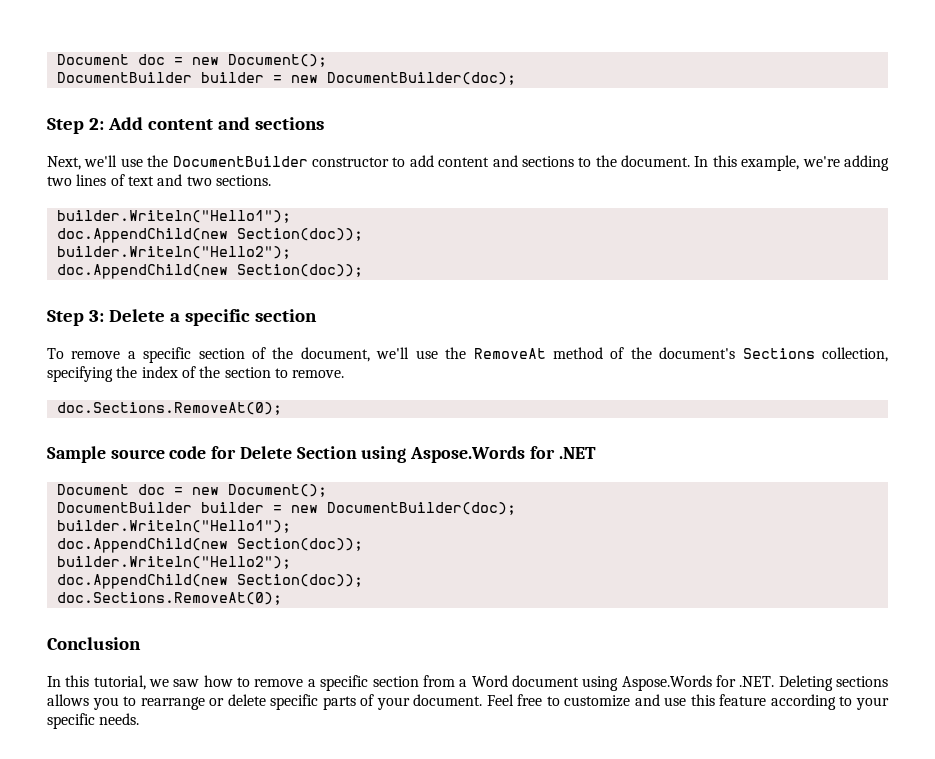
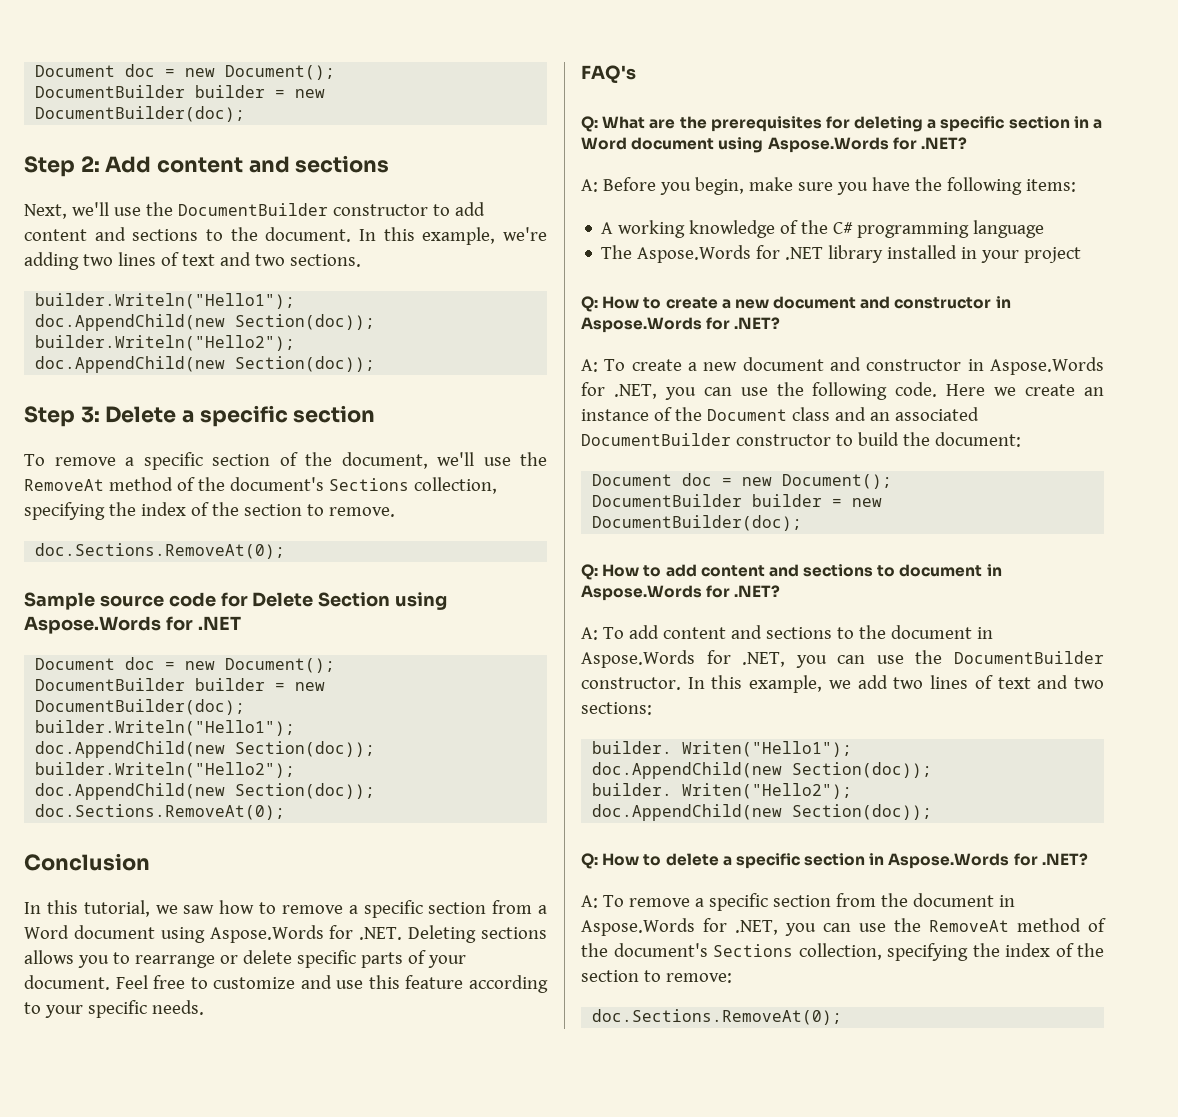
+ FAQ's
+ Q: What are the prerequisites for deleting a specific section in a Word document using Aspose.Words for .NET?
+ A: Before you begin, make sure you have the following items:
+ A working knowledge of the C# programming language
+ The Aspose.Words for .NET library installed in your project
+ Q: How to create a new document and constructor in Aspose.Words for .NET?
+ A: To create a new document and constructor in Aspose.Words for .NET, you can use the following code. Here we create an instance of the Document class and an associated DocumentBuilder constructor to build the document:
+ Document doc = new Document();
+ DocumentBuilder builder = new DocumentBuilder(doc);
+ Q: How to add content and sections to document in Aspose.Words for .NET?
+ A: To add content and sections to the document in Aspose.Words for .NET, you can use the DocumentBuilder constructor. In this example, we add two lines of text and two sections:
+ builder. Writen("Hello1");
+ doc.AppendChild(new Section(doc));
+ builder. Writen("Hello2");
+ doc.AppendChild(new Section(doc));
+ Q: How to delete a specific section in Aspose.Words for .NET?
+ A: To remove a specific section from the document in Aspose.Words for .NET, you can use the RemoveAt method of the document's Sections collection, specifying the index of the section to remove:
+ doc.Sections.RemoveAt(0);

